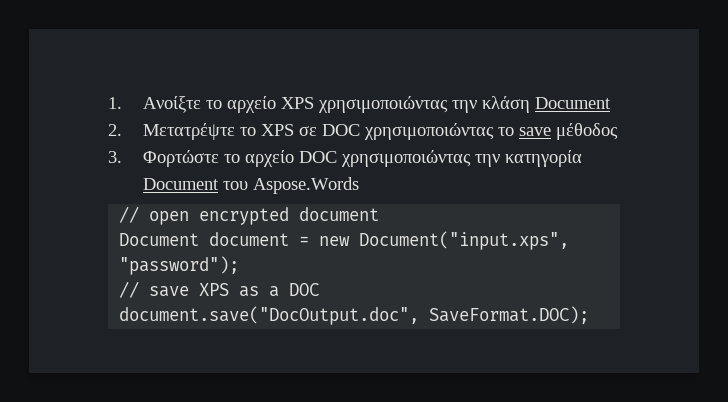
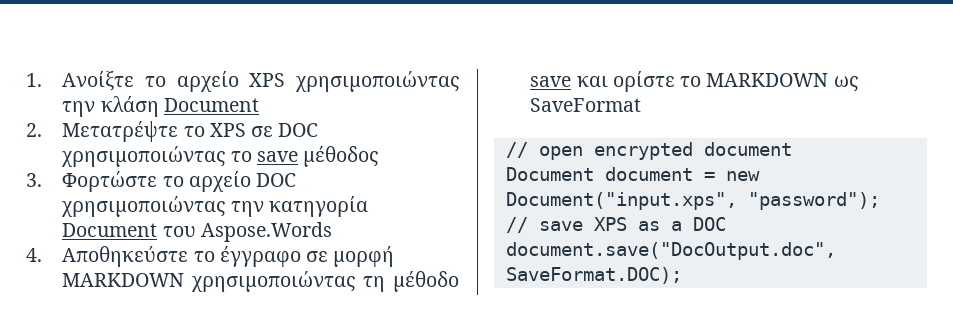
+ 4. Αποθηκεύστε το έγγραφο σε μορφή MARKDOWN χρησιμοποιώντας τη μέθοδο save και ορίστε το MARKDOWN ως SaveFormat

